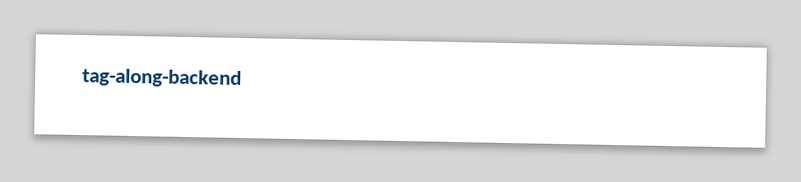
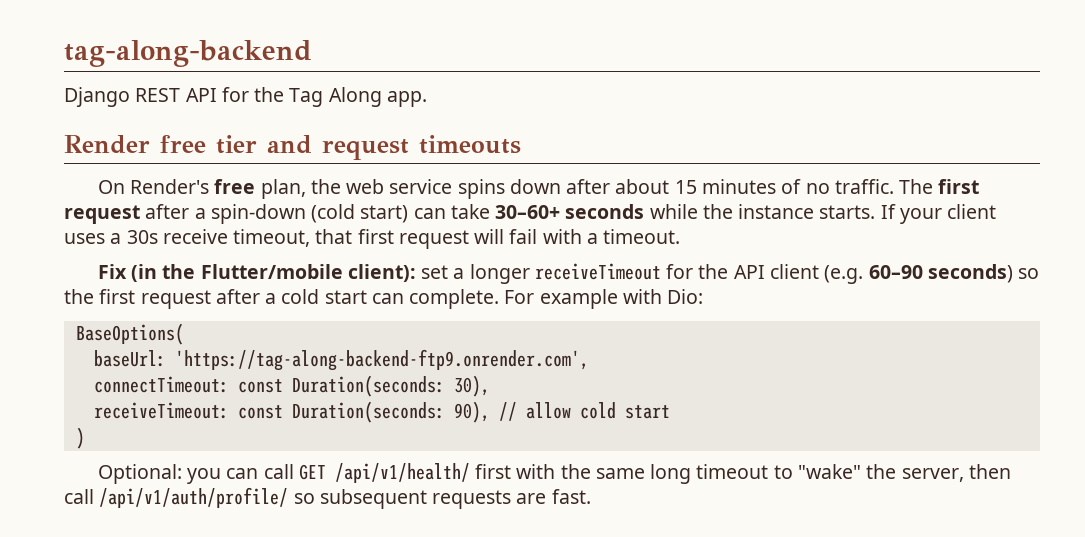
+ Django REST API for the Tag Along app.
+ Render free tier and request timeouts
+ On Render's free plan, the web service spins down after about 15 minutes of no traffic. The first request after a spin-down (cold start) can take 30–60+ seconds while the instance starts. If your client uses a 30s receive timeout, that first request will fail with a timeout.
+ Fix (in the Flutter/mobile client): set a longer receiveTimeout for the API client (e.g. 60–90 seconds) so the first request after a cold start can complete. For example with Dio:
+ BaseOptions(
+ baseUrl: 'https://tag-along-backend-ftp9.onrender.com',
+ connectTimeout: const Duration(seconds: 30),
+ receiveTimeout: const Duration(seconds: 90), // allow cold start
+ )
+ Optional: you can call GET /api/v1/health/ first with the same long timeout to "wake" the server, then call /api/v1/auth/profile/ so subsequent requests are fast.

